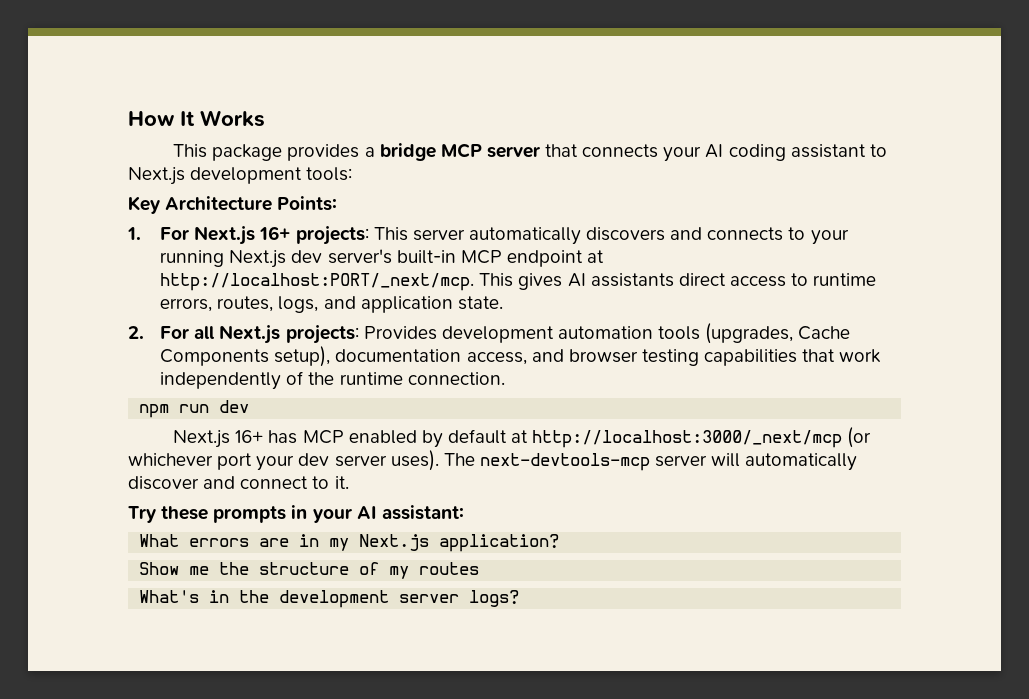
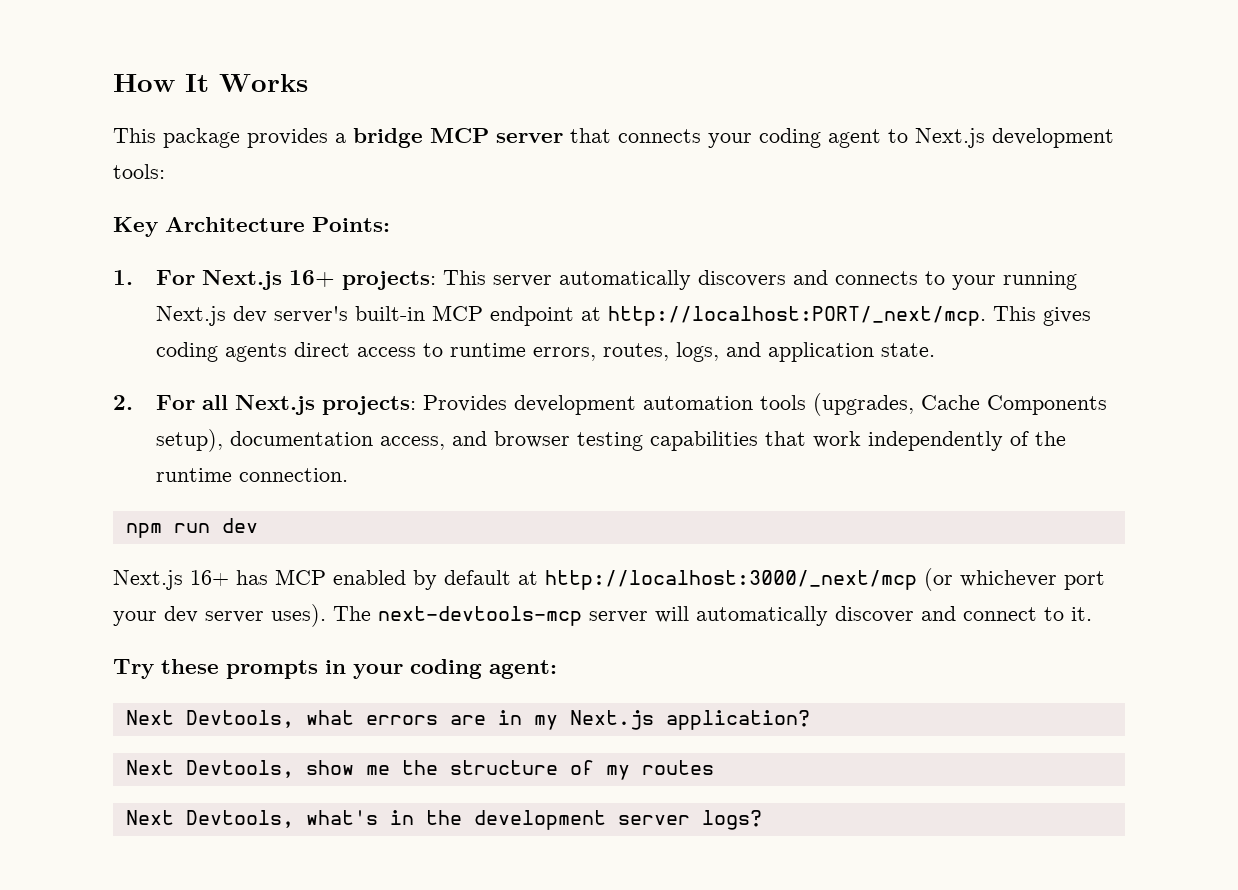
- This package provides a bridge MCP server that connects your AI coding assistant to Next.js development tools:
+ This package provides a bridge MCP server that connects your coding agent to Next.js development tools:
- This gives AI assistants direct access to runtime errors, routes, logs, and application state.
+ This gives coding agents direct access to runtime errors, routes, logs, and application state.
- Try these prompts in your AI assistant:
- What errors are in my Next.js application?
+ Try these prompts in your coding agent:
+ Next Devtools, what errors are in my Next.js application?
- Show me the structure of my routes
+ Next Devtools, show me the structure of my routes
- What's in the development server logs?
+ Next Devtools, what's in the development server logs?

